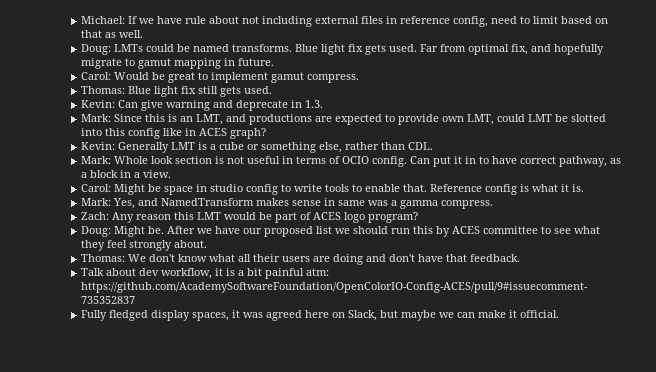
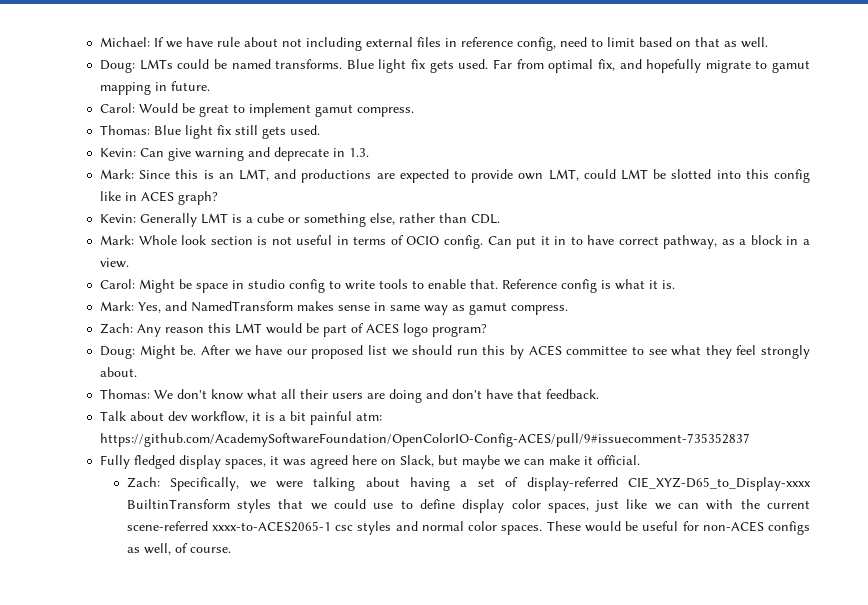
- Mark: Yes, and NamedTransform makes sense in same was a gamma compress.
+ Mark: Yes, and NamedTransform makes sense in same way as gamut compress.
+ Zach: Specifically, we were talking about having a set of display-referred CIE_XYZ-D65_to_Display-xxxx BuiltinTransform styles that we could use to define display color spaces, just like we can with the current scene-referred xxxx-to-ACES2065-1 csc styles and normal color spaces. These would be useful for non-ACES configs as well, of course.

